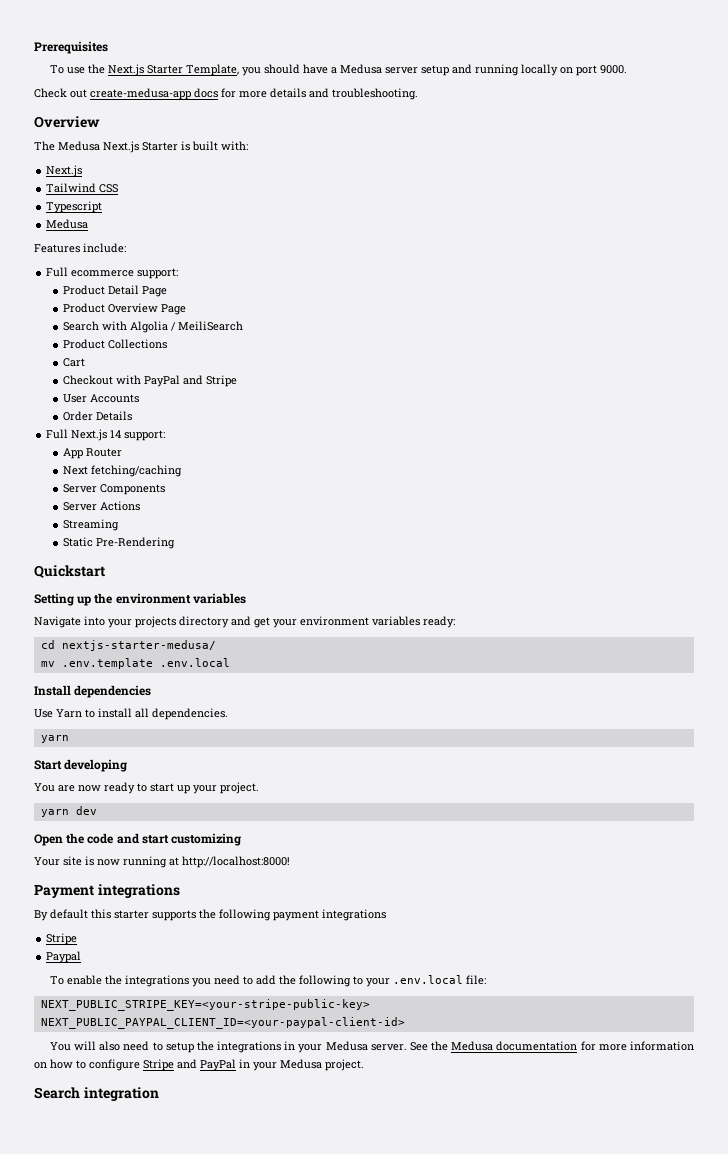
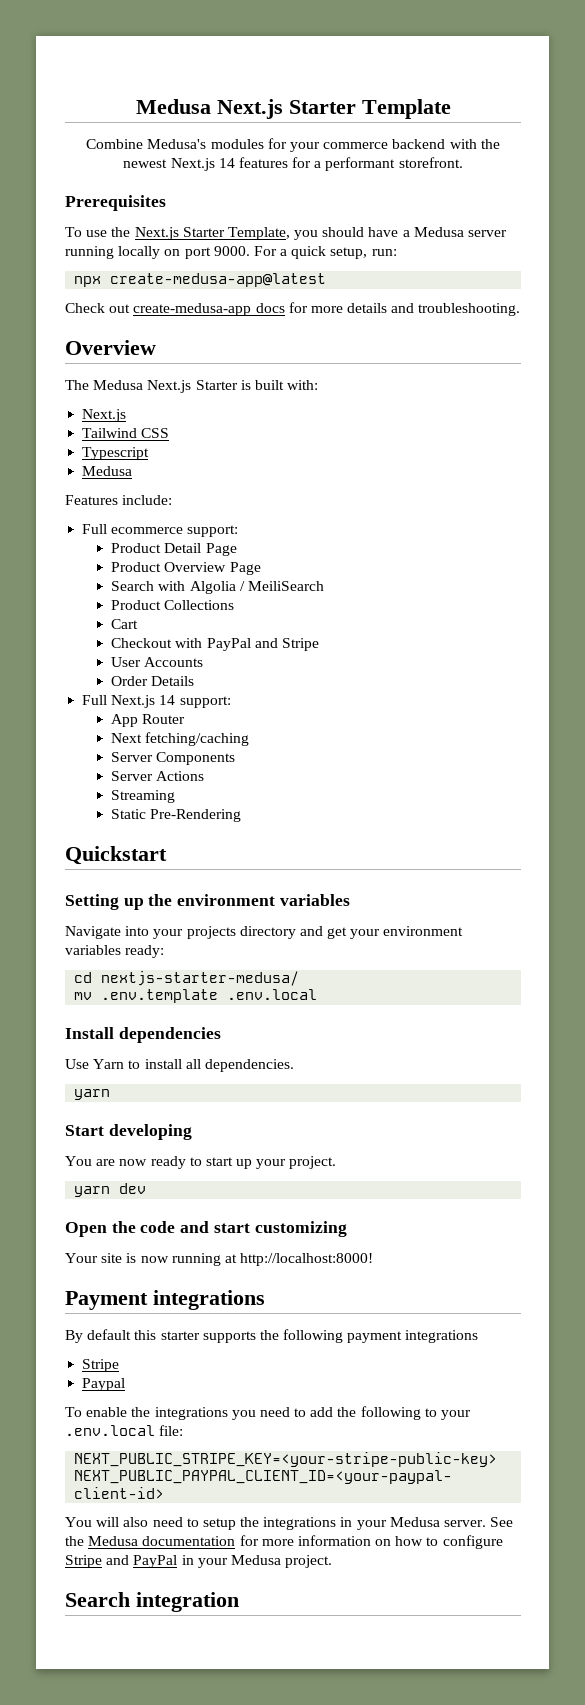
+ Medusa Next.js Starter Template
+ Combine Medusa's modules for your commerce backend with the newest Next.js 14 features for a performant storefront.
- To use the Next.js Starter Template, you should have a Medusa server setup and running locally on port 9000.
+ To use the Next.js Starter Template, you should have a Medusa server running locally on port 9000. For a quick setup, run:
+ npx create-medusa-app@latest

